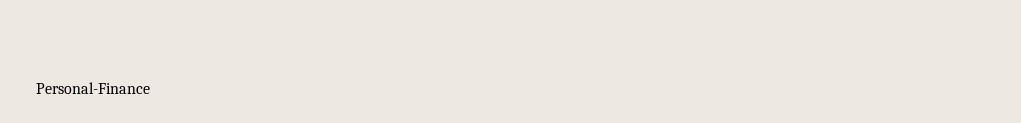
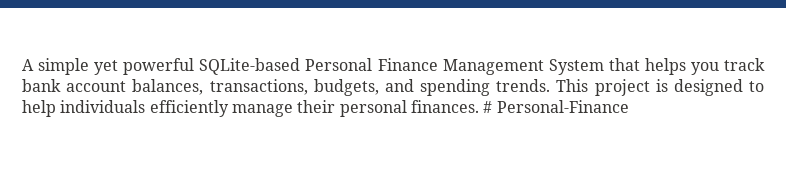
- Personal-Finance
+ A simple yet powerful SQLite-based Personal Finance Management System that helps you track bank account balances, transactions, budgets, and spending trends. This project is designed to help individuals efficiently manage their personal finances. # Personal-Finance

